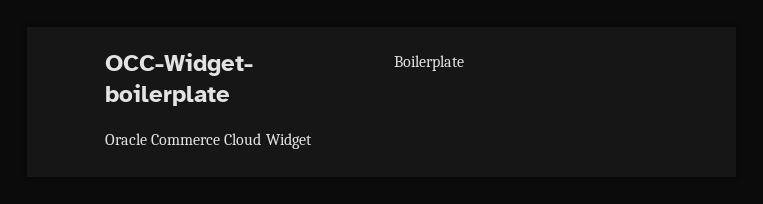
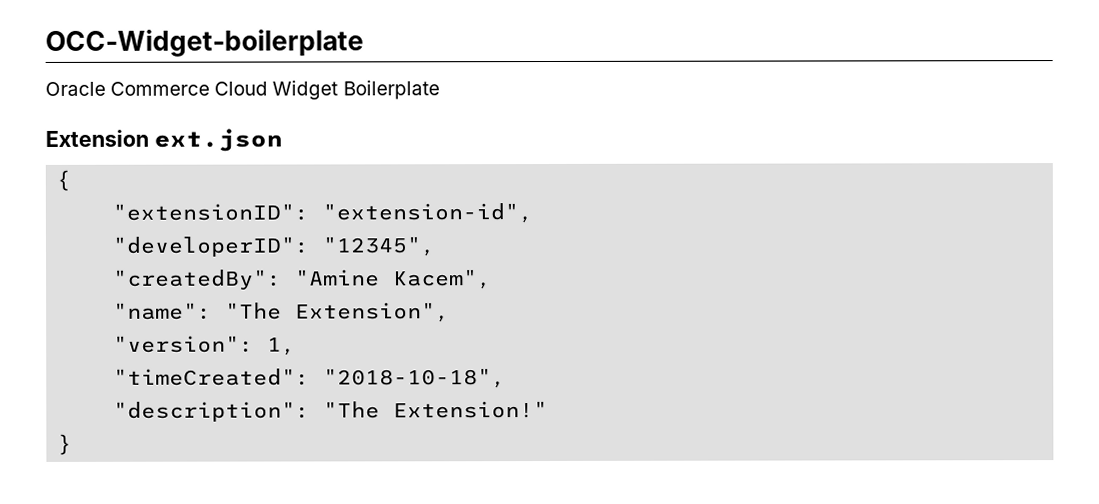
+ Extension ext.json
+ {
+ "extensionID": "extension-id",
+ "developerID": "12345",
+ "createdBy": "Amine Kacem",
+ "name": "The Extension",
+ "version": 1,
+ "timeCreated": "2018-10-18",
+ "description": "The Extension!"
+ }

